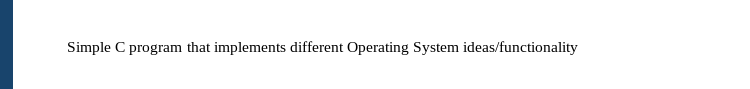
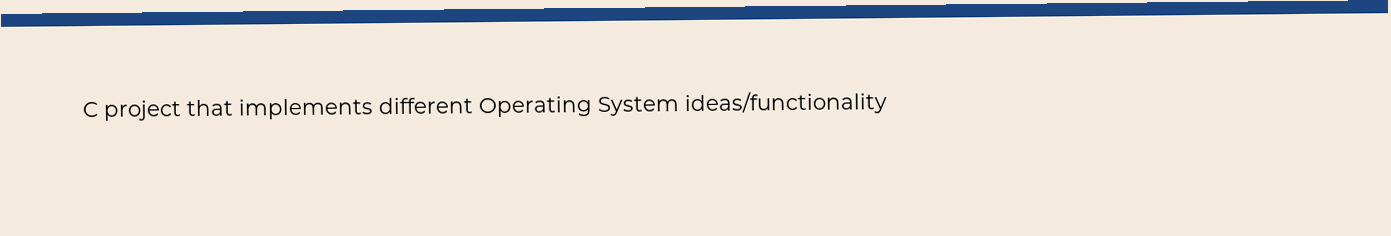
- Simple C program that implements different Operating System ideas/functionality
+ C project that implements different Operating System ideas/functionality

